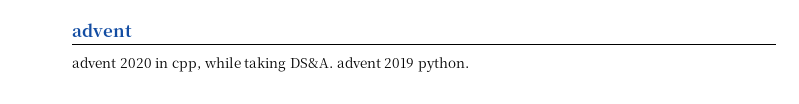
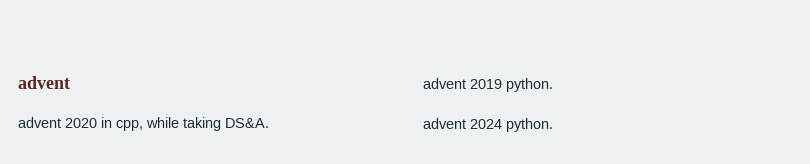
- advent 2020 in cpp, while taking DS&A. advent 2019 python.
+ advent 2020 in cpp, while taking DS&A.
+ advent 2019 python.
+ advent 2024 python.

